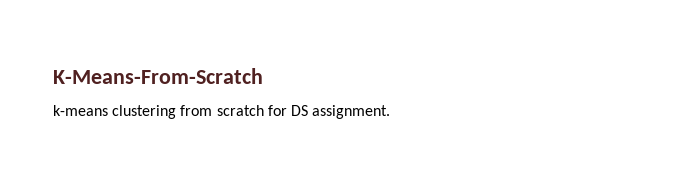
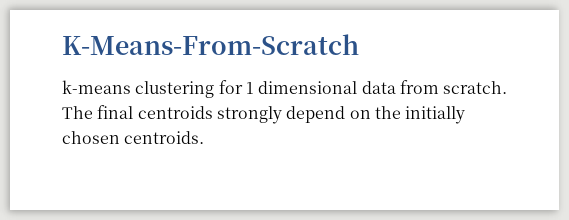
- k-means clustering from scratch for DS assignment.
+ k-means clustering for 1 dimensional data from scratch. The final centroids strongly depend on the initially chosen centroids.

